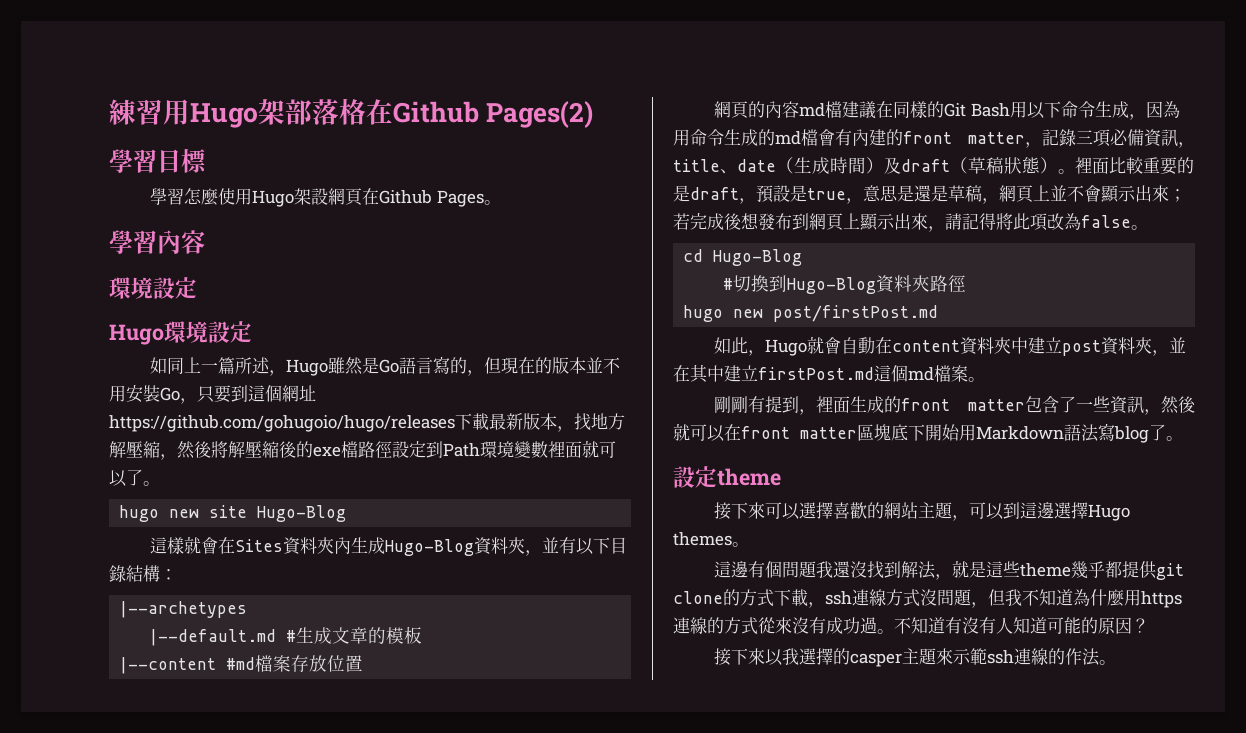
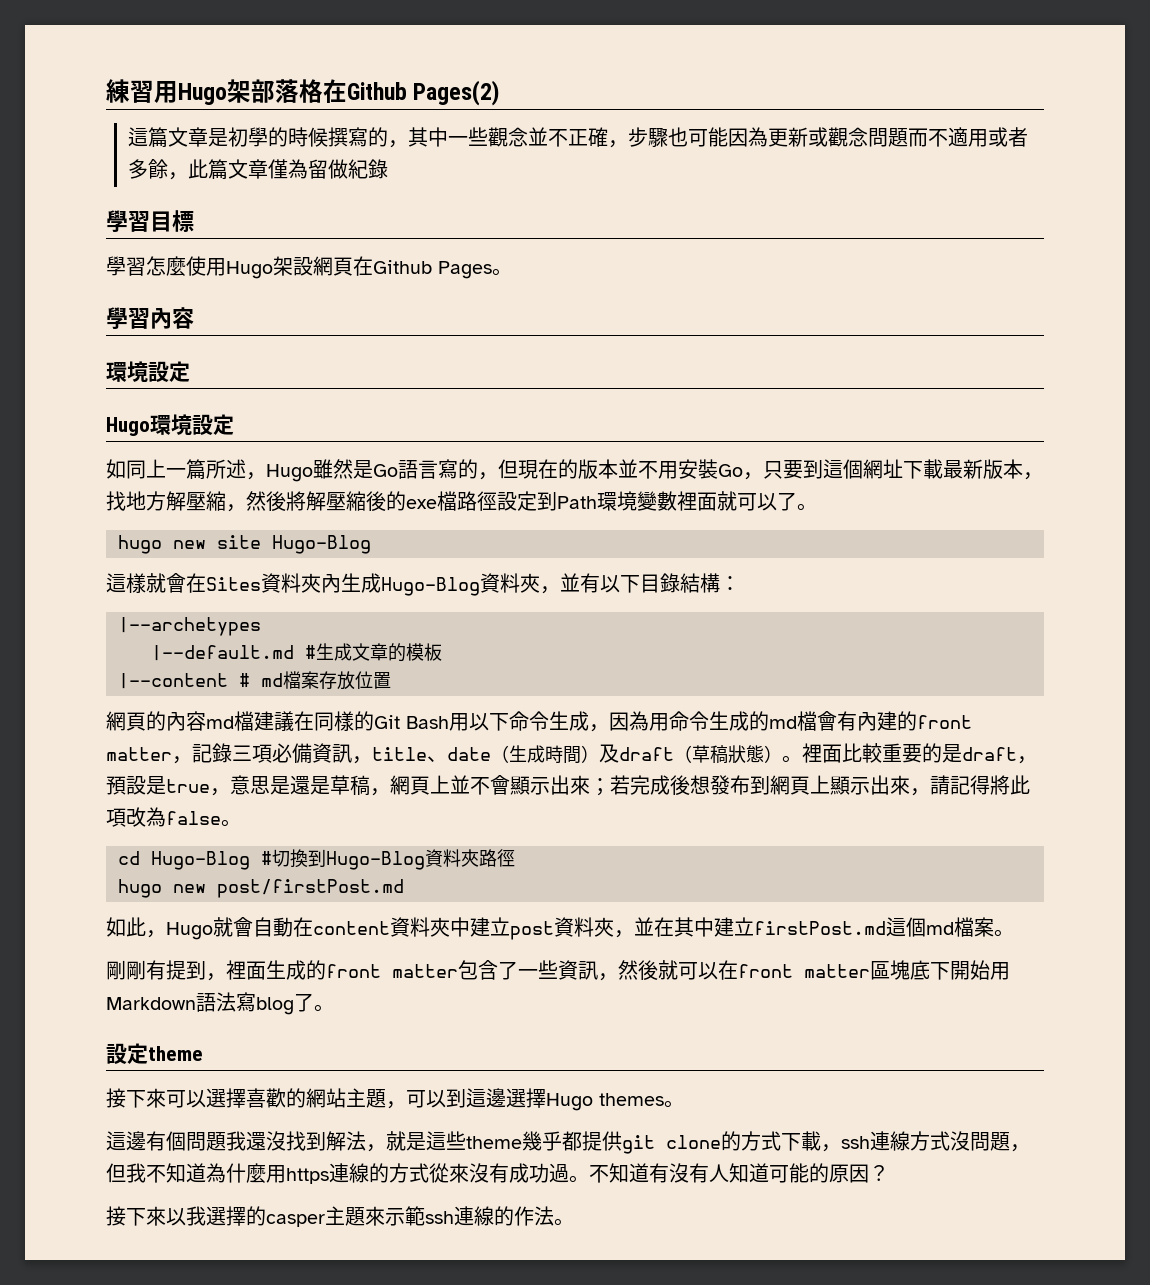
+ 這篇文章是初學的時候撰寫的，其中一些觀念並不正確，步驟也可能因為更新或觀念問題而不適用或者多餘，此篇文章僅為留做紀錄
- 如同上一篇所述，Hugo雖然是Go語言寫的，但現在的版本並不用安裝Go，只要到這個網址https://github.com/gohugoio/hugo/releases下載最新版本，找地方解壓縮，然後將解壓縮後的exe檔路徑設定到Path環境變數裡面就可以了。
+ 如同上一篇所述，Hugo雖然是Go語言寫的，但現在的版本並不用安裝Go，只要到這個網址下載最新版本，找地方解壓縮，然後將解壓縮後的exe檔路徑設定到Path環境變數裡面就可以了。
- |--content #md檔案存放位置
+ |--content # md檔案存放位置
- cd Hugo-Blog
- #切換到Hugo-Blog資料夾路徑
+ cd Hugo-Blog #切換到Hugo-Blog資料夾路徑

